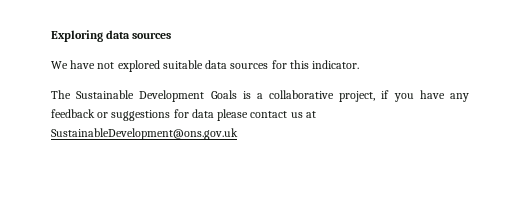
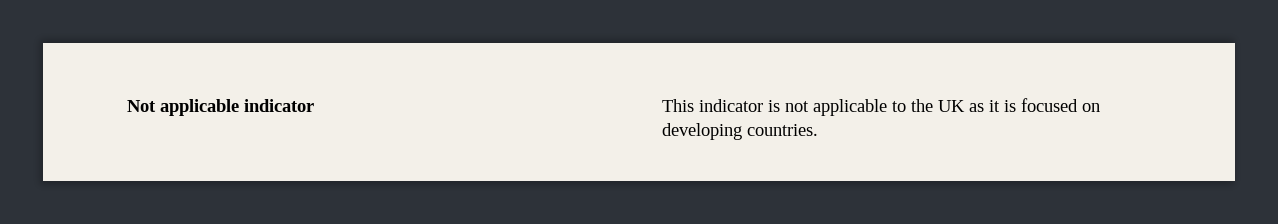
- Exploring data sources
- We have not explored suitable data sources for this indicator.
- The Sustainable Development Goals is a collaborative project, if you have any feedback or suggestions for data please contact us at SustainableDevelopment@ons.gov.uk
+ Not applicable indicator
+ This indicator is not applicable to the UK as it is focused on developing countries.

